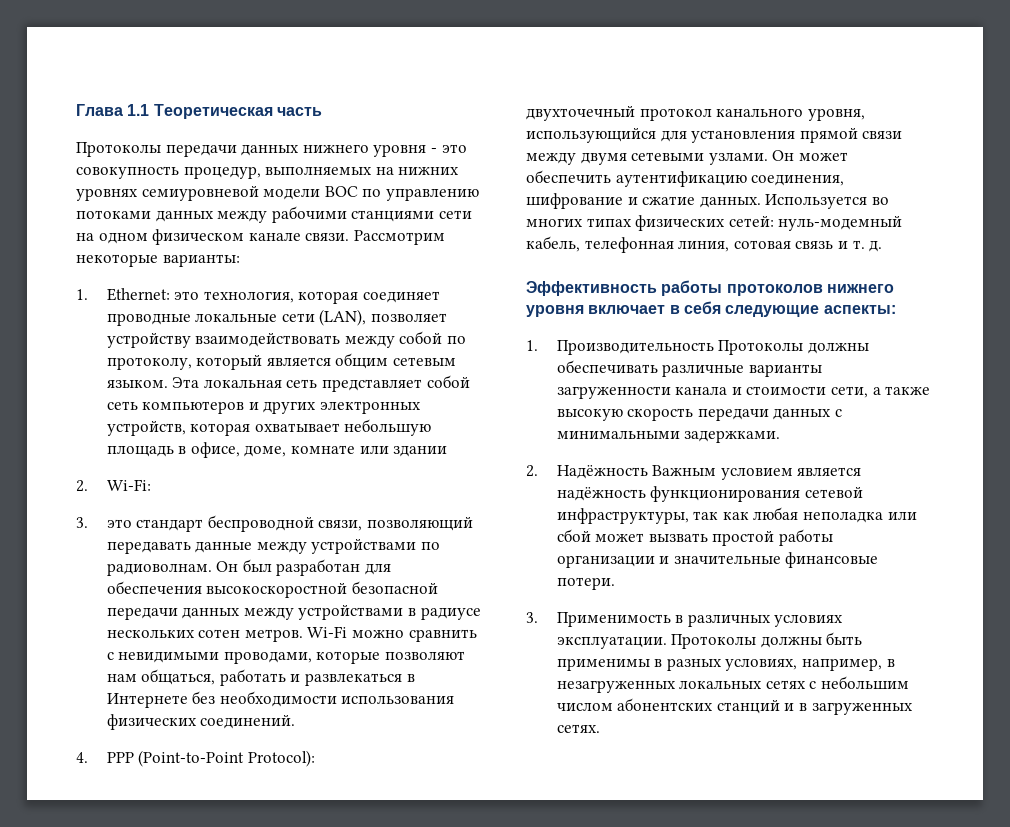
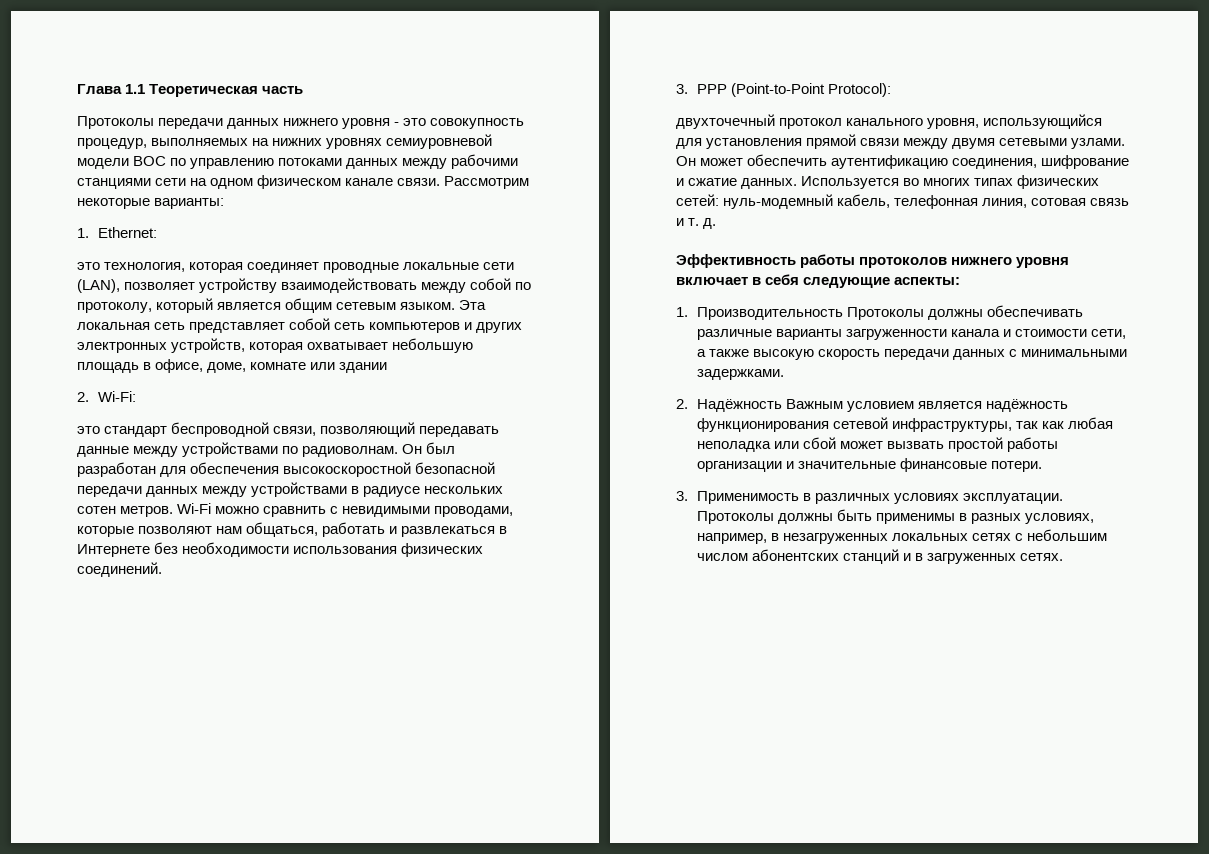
- 1. Ethernet: это технология, которая соединяет проводные локальные сети (LAN), позволяет устройству взаимодействовать между собой по протоколу, который является общим сетевым языком.
+ 1. Ethernet:
+ это технология, которая соединяет проводные локальные сети (LAN), позволяет устройству взаимодействовать между собой по протоколу, который является общим сетевым языком.
- 3. это стандарт беспроводной связи, позволяющий передавать данные между устройствами по радиоволнам.
+ это стандарт беспроводной связи, позволяющий передавать данные между устройствами по радиоволнам.
- 4. PPP (Point-to-Point Protocol):
+ 3. PPP (Point-to-Point Protocol):

